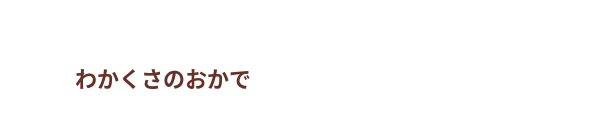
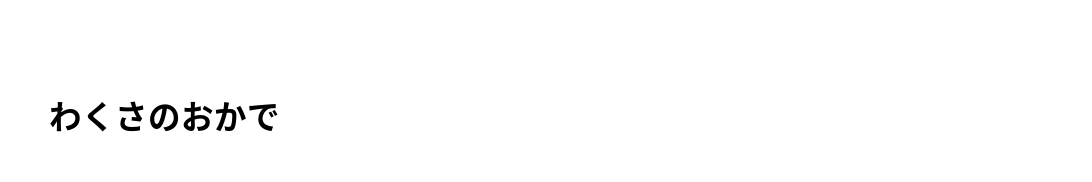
- わかくさのおかで
+ わくさのおかで

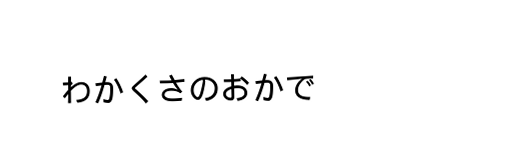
- わくさのおかで
+ わかくさのおかで

